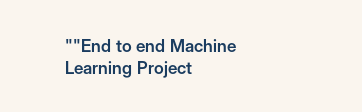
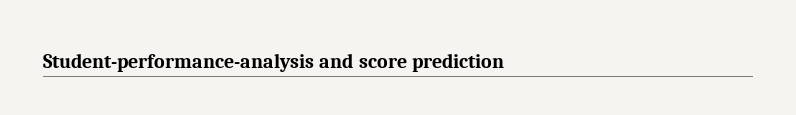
- ""End to end Machine Learning Project
+ Student-performance-analysis and score prediction

